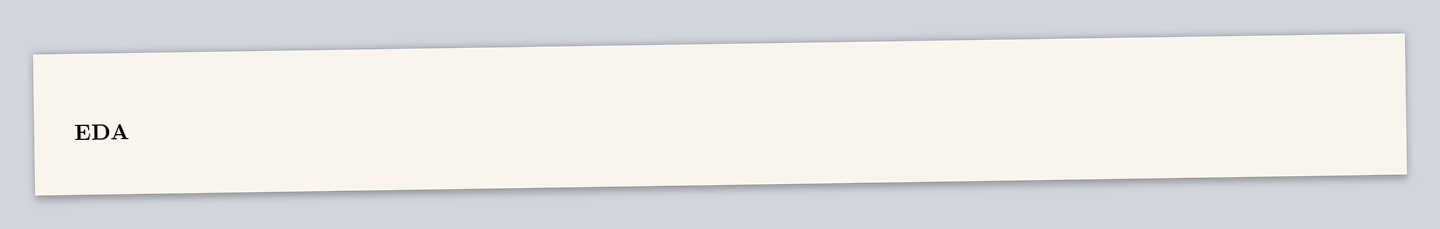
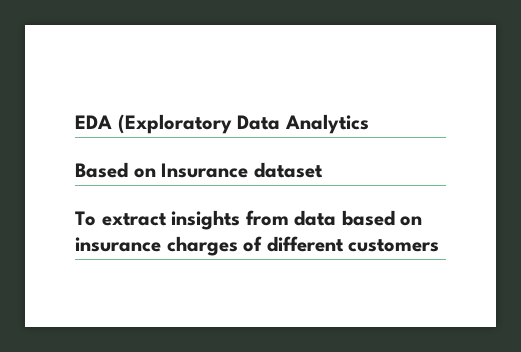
- EDA
+ EDA (Exploratory Data Analytics
+ Based on Insurance dataset
+ To extract insights from data based on insurance charges of different customers

